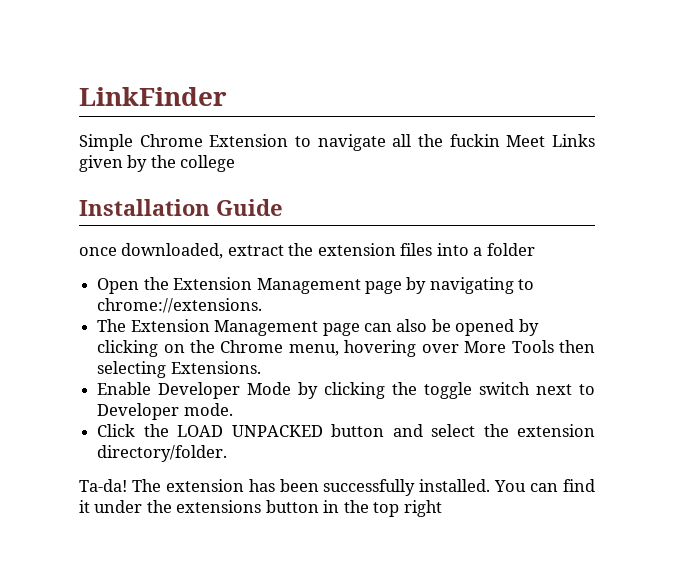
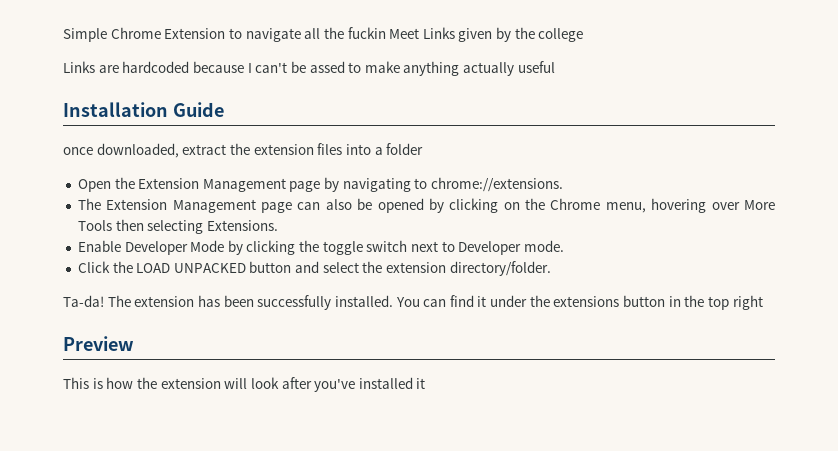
- LinkFinder
+ Links are hardcoded because I can't be assed to make anything actually useful
+ Preview
+ This is how the extension will look after you've installed it

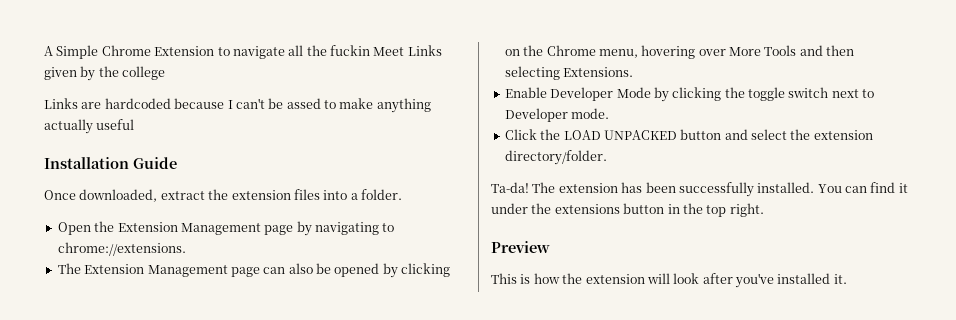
- Simple Chrome Extension to navigate all the fuckin Meet Links given by the college
+ A Simple Chrome Extension to navigate all the fuckin Meet Links given by the college
- once downloaded, extract the extension files into a folder
+ Once downloaded, extract the extension files into a folder.
- The Extension Management page can also be opened by clicking on the Chrome menu, hovering over More Tools then selecting Extensions.
+ The Extension Management page can also be opened by clicking on the Chrome menu, hovering over More Tools and then selecting Extensions.
- You can find it under the extensions button in the top right
+ You can find it under the extensions button in the top right.
- This is how the extension will look after you've installed it
+ This is how the extension will look after you've installed it.

